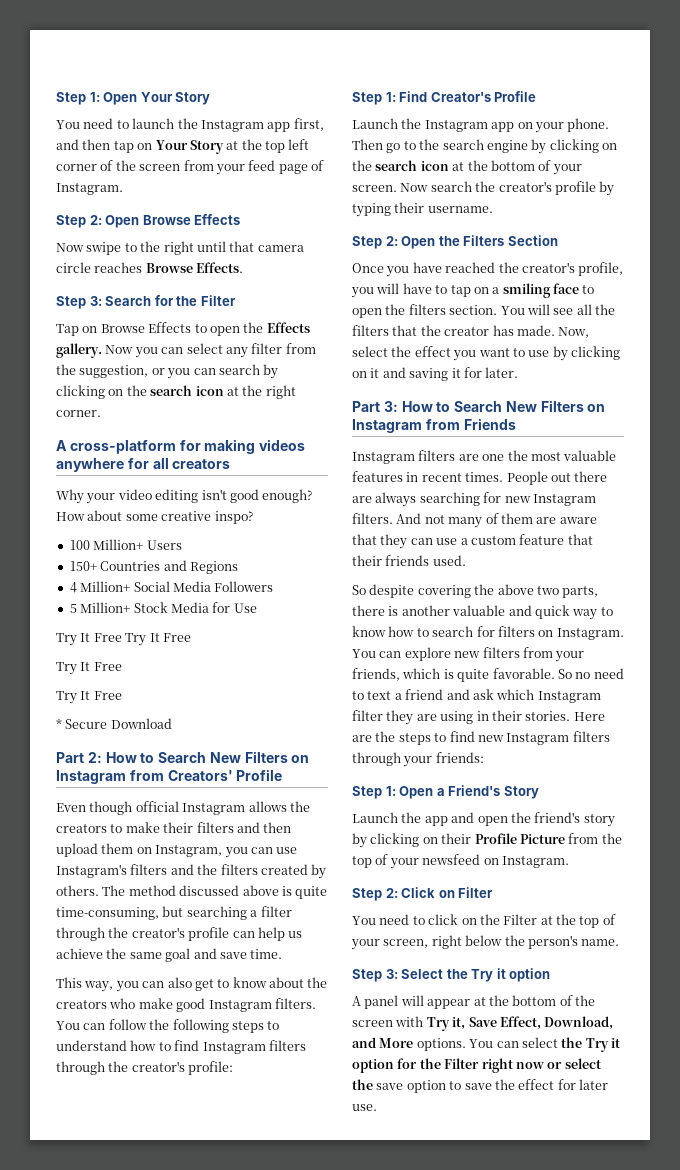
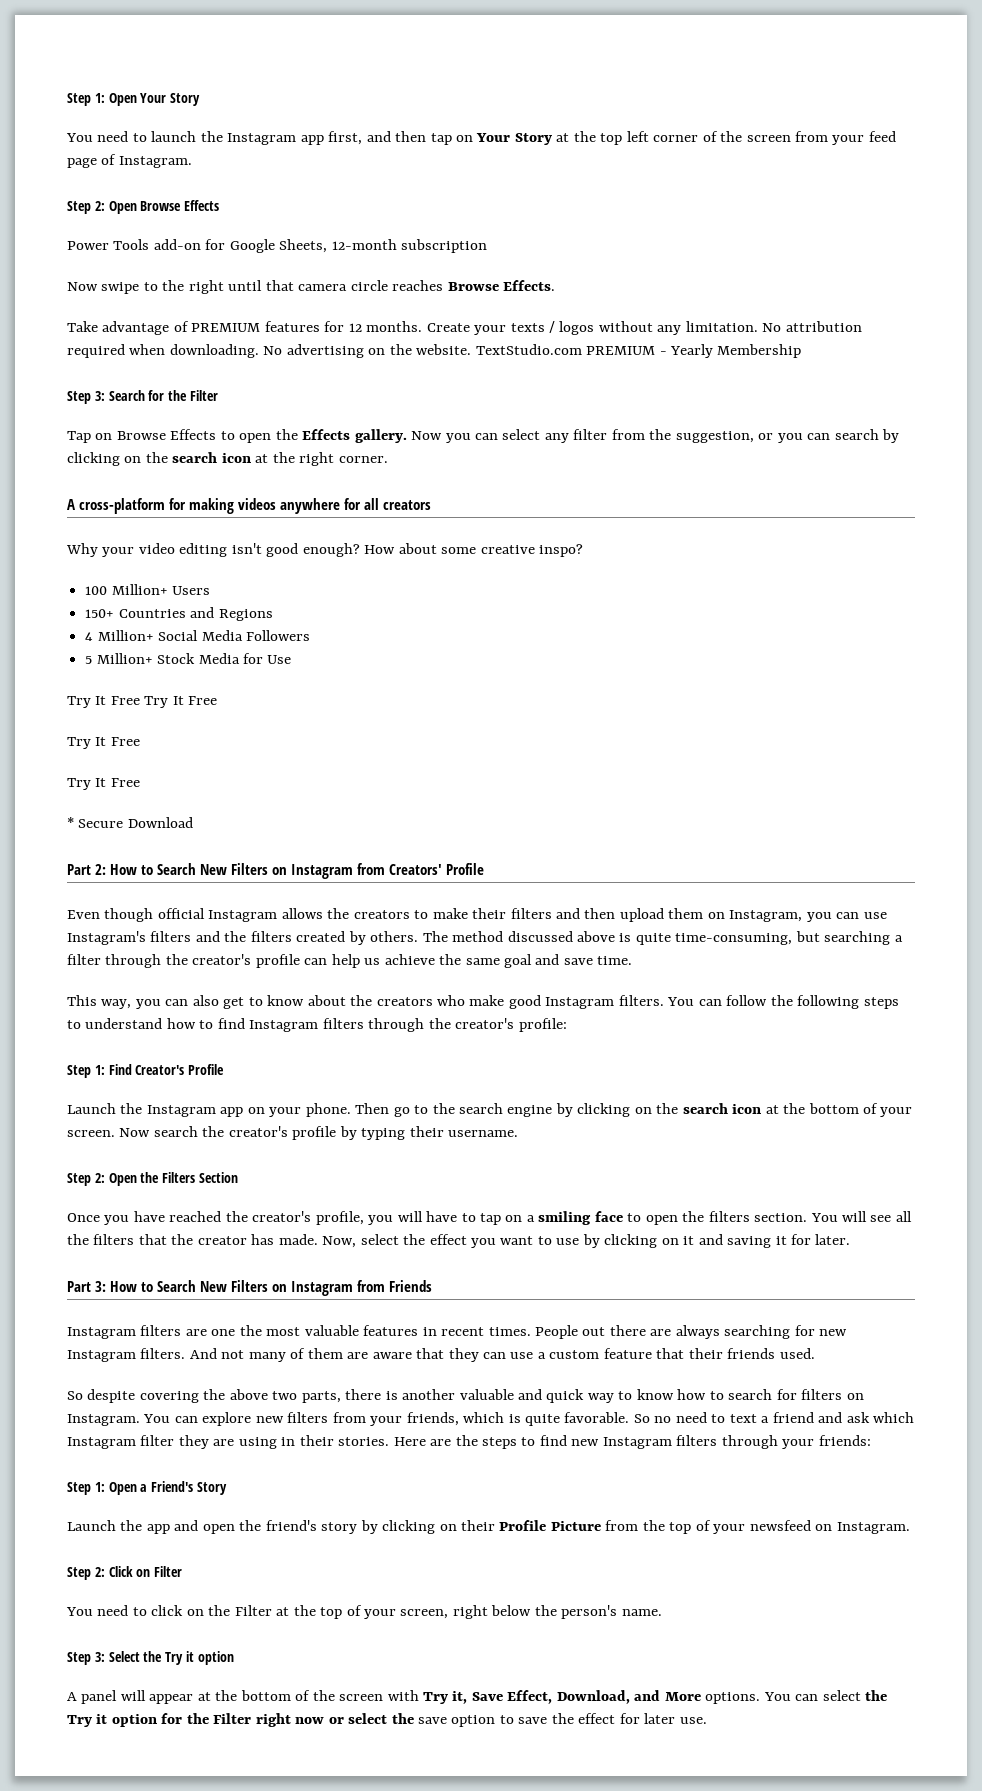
+ Power Tools add-on for Google Sheets, 12-month subscription
+ Take advantage of PREMIUM features for 12 months. Create your texts / logos without any limitation. No attribution required when downloading. No advertising on the website. TextStudio.com PREMIUM - Yearly Membership

